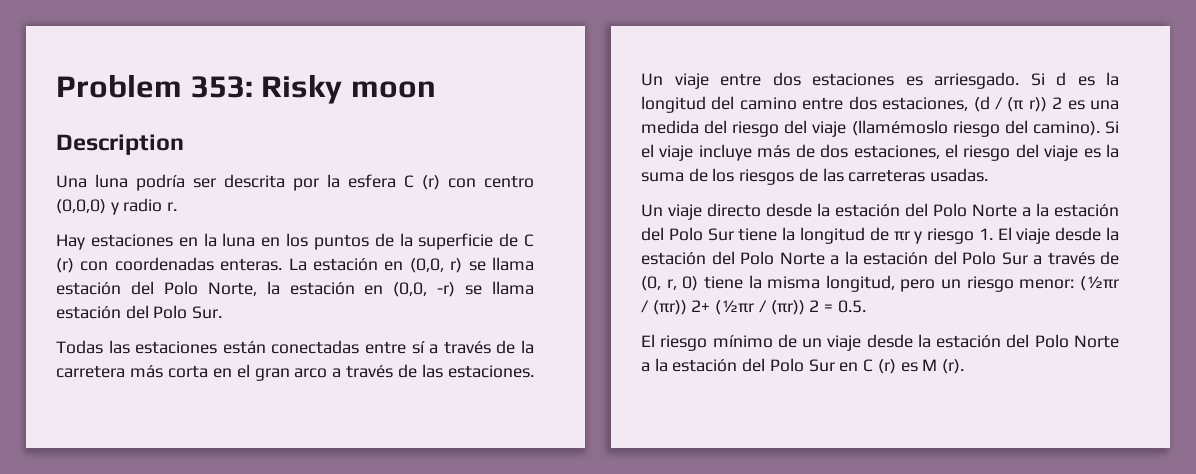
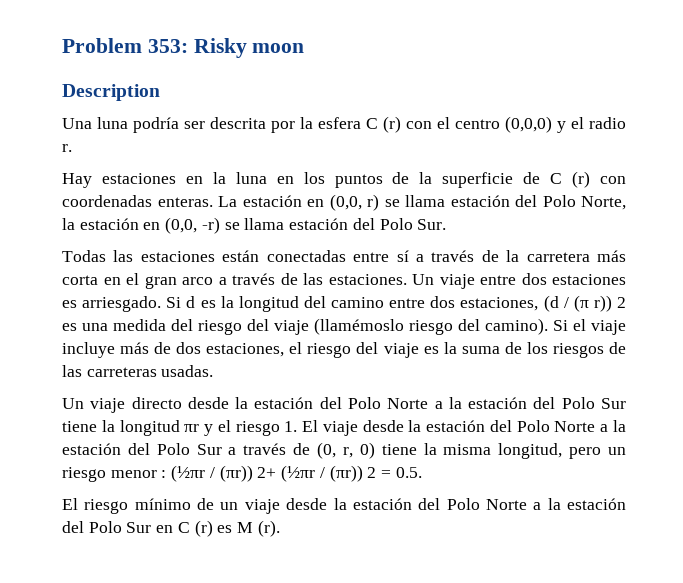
- Una luna podría ser descrita por la esfera C (r) con centro (0,0,0) y radio r.
+ Una luna podría ser descrita por la esfera C (r) con el centro (0,0,0) y el radio r.
- Un viaje directo desde la estación del Polo Norte a la estación del Polo Sur tiene la longitud de πr y riesgo 1. El viaje desde la estación del Polo Norte a la estación del Polo Sur a través de (0, r, 0) tiene la misma longitud, pero un riesgo menor: (½πr / (πr)) 2+ (½πr / (πr)) 2 = 0.5.
+ Un viaje directo desde la estación del Polo Norte a la estación del Polo Sur tiene la longitud πr y el riesgo 1. El viaje desde la estación del Polo Norte a la estación del Polo Sur a través de (0, r, 0) tiene la misma longitud, pero un riesgo menor : (½πr / (πr)) 2+ (½πr / (πr)) 2 = 0.5.

